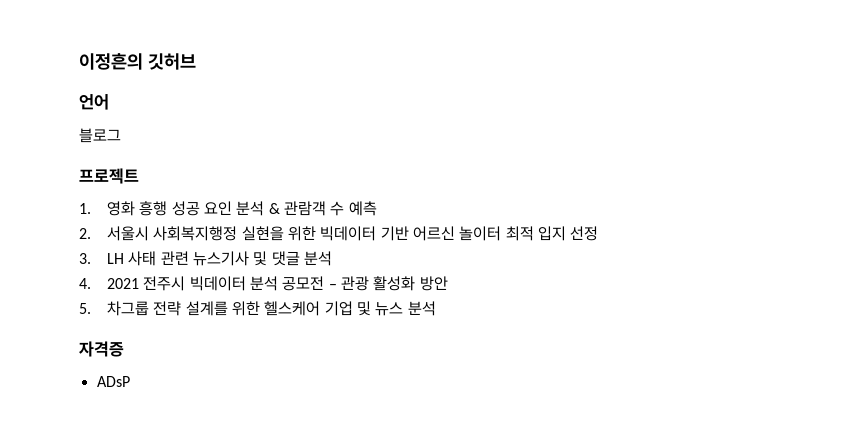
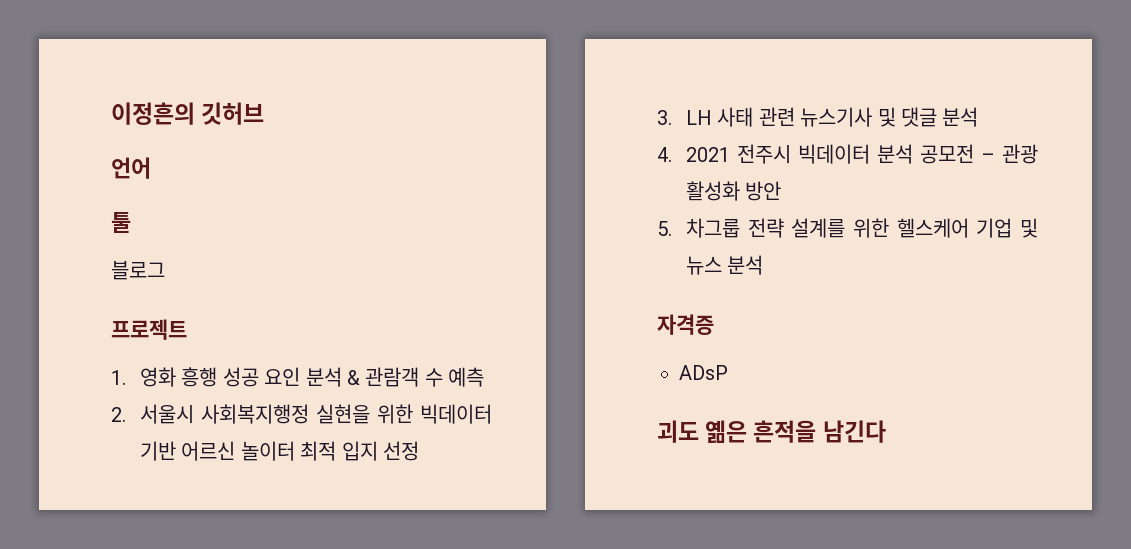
+ 툴
+ 괴도 옒은 흔적을 남긴다

